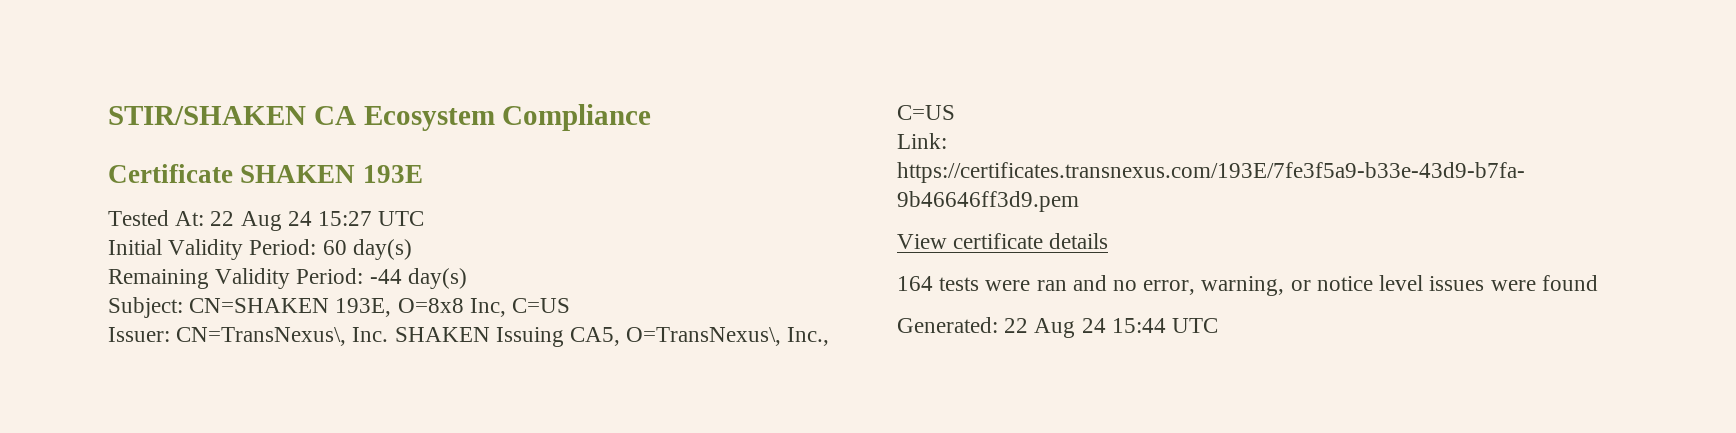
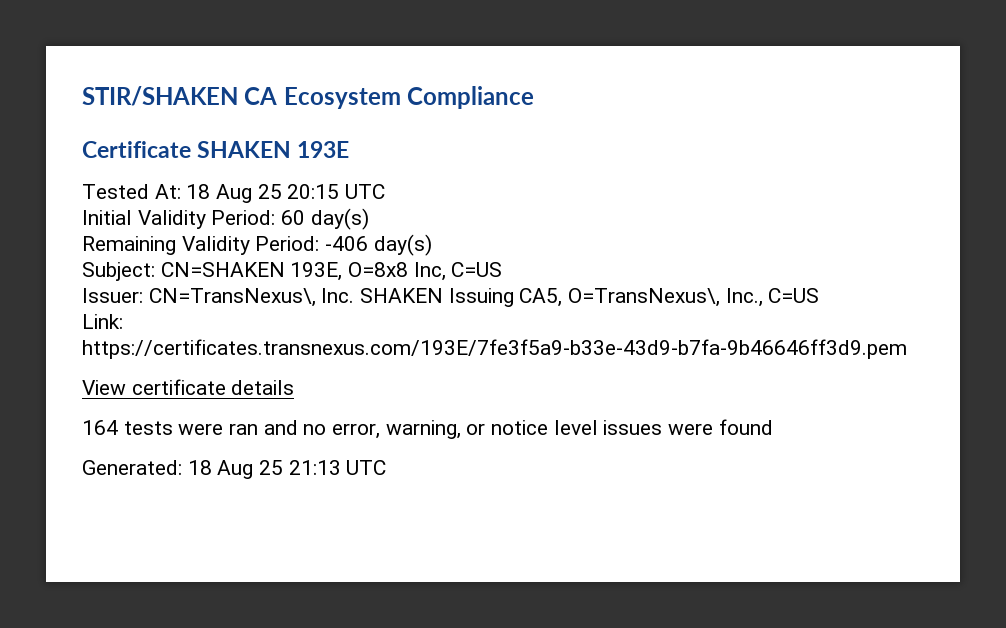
- Tested At: 22 Aug 24 15:27 UTC
+ Tested At: 18 Aug 25 20:15 UTC
- Remaining Validity Period: -44 day(s)
+ Remaining Validity Period: -406 day(s)
- Generated: 22 Aug 24 15:44 UTC
+ Generated: 18 Aug 25 21:13 UTC

